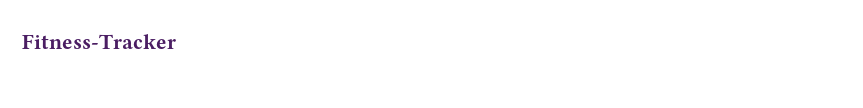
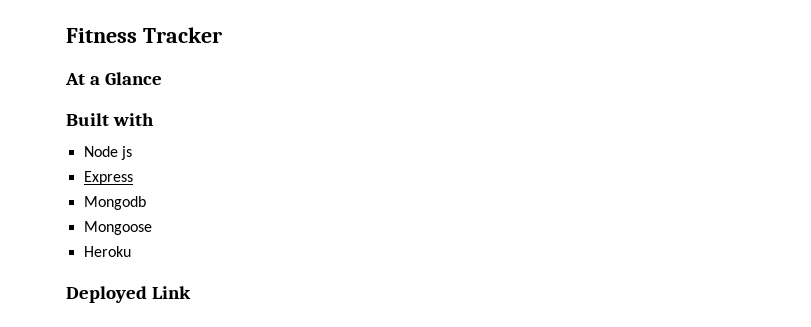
- Fitness-Tracker
+ Fitness Tracker
+ At a Glance
+ Built with
+ Node js
+ Express
+ Mongodb
+ Mongoose
+ Heroku
+ Deployed Link

